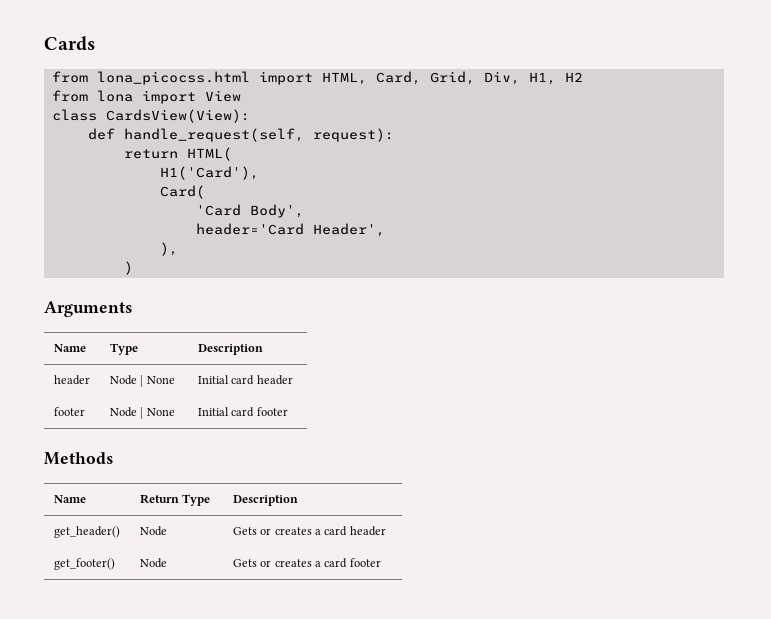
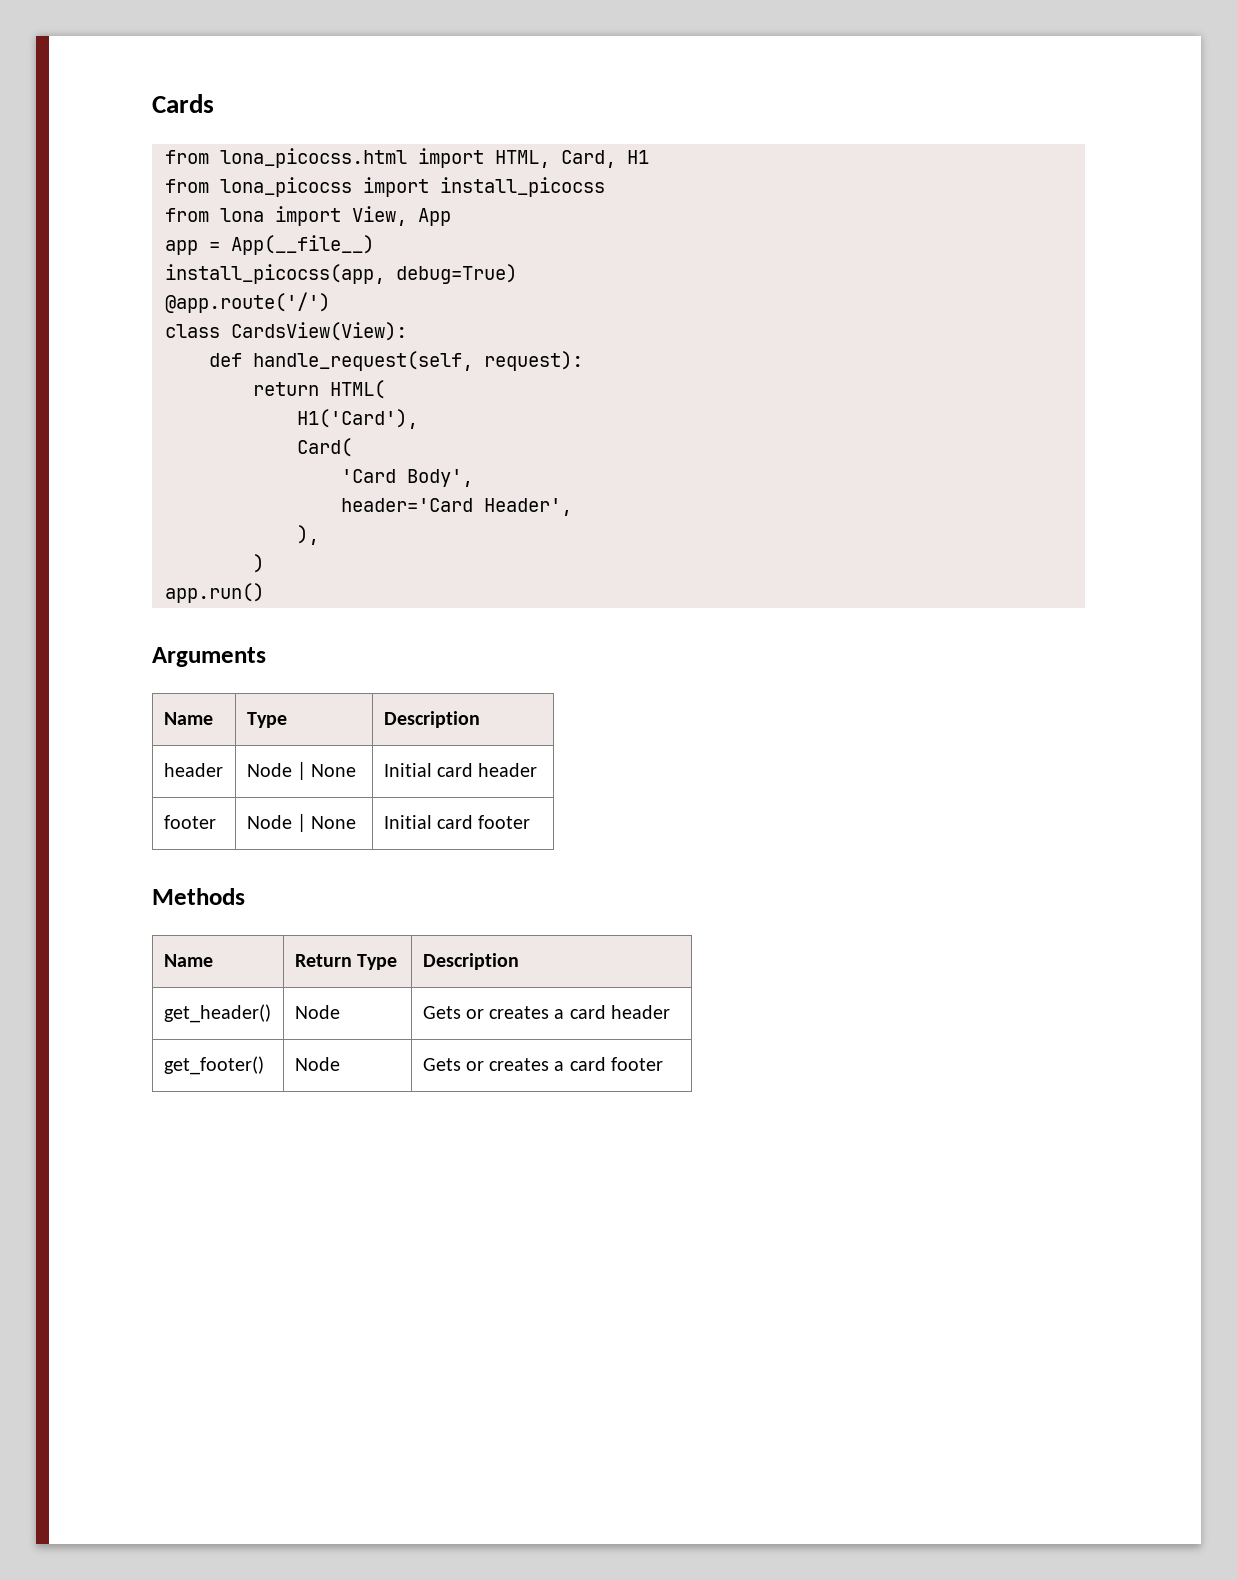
- from lona_picocss.html import HTML, Card, Grid, Div, H1, H2
- from lona import View
+ from lona_picocss.html import HTML, Card, H1
+ from lona_picocss import install_picocss
+ from lona import View, App
+ app = App(__file__)
+ install_picocss(app, debug=True)
+ @app.route('/')
+ app.run()

